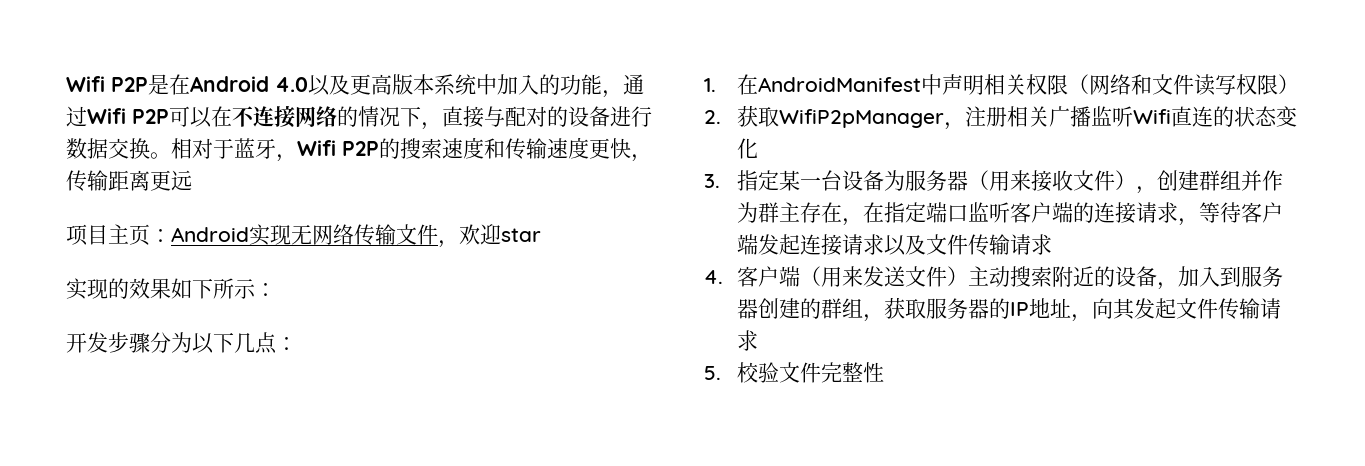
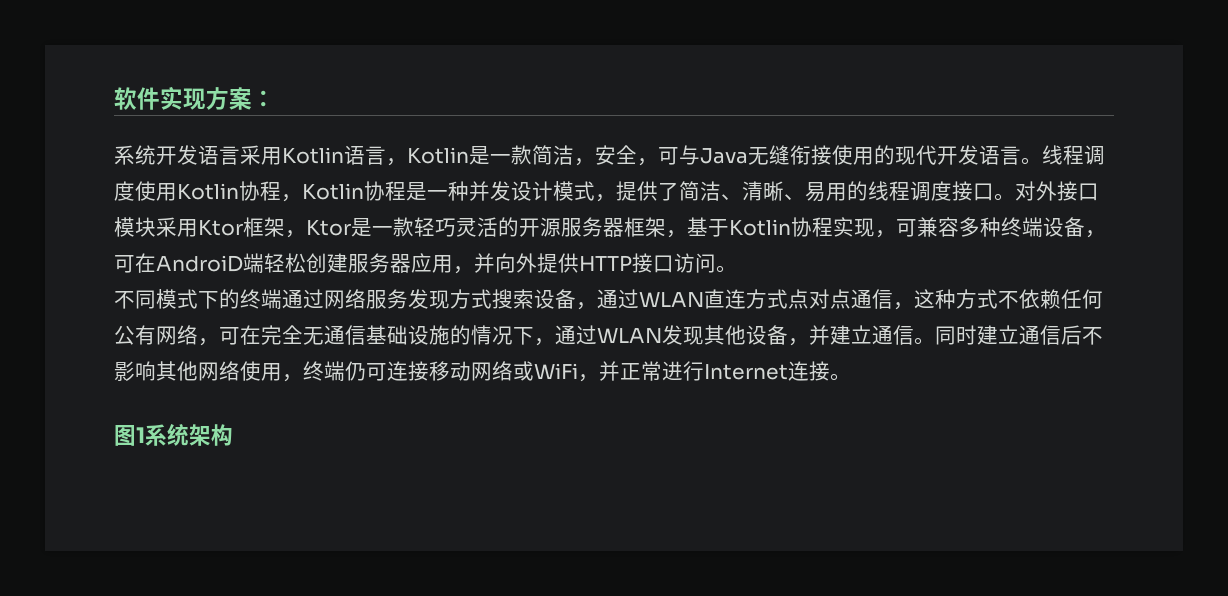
- Wifi P2P是在Android 4.0以及更高版本系统中加入的功能，通过Wifi P2P可以在不连接网络的情况下，直接与配对的设备进行数据交换。相对于蓝牙，Wifi P2P的搜索速度和传输速度更快，传输距离更远
- 项目主页：Android实现无网络传输文件，欢迎star
- 实现的效果如下所示：
- 开发步骤分为以下几点：
- 1.在AndroidManifest中声明相关权限（网络和文件读写权限）
- 2.获取WifiP2pManager，注册相关广播监听Wifi直连的状态变化
- 3.指定某一台设备为服务器（用来接收文件），创建群组并作为群主存在，在指定端口监听客户端的连接请求，等待客户端发起连接请求以及文件传输请求
- 4.客户端（用来发送文件）主动搜索附近的设备，加入到服务器创建的群组，获取服务器的IP地址，向其发起文件传输请求
- 5.校验文件完整性
+ 软件实现方案：
+ 系统开发语言采用Kotlin语言，Kotlin是一款简洁，安全，可与Java无缝衔接使用的现代开发语言。线程调度使用Kotlin协程，Kotlin协程是一种并发设计模式，提供了简洁、清晰、易用的线程调度接口。对外接口模块采用Ktor框架，Ktor是一款轻巧灵活的开源服务器框架，基于Kotlin协程实现，可兼容多种终端设备，可在AndroiD端轻松创建服务器应用，并向外提供HTTP接口访问。
+ 不同模式下的终端通过网络服务发现方式搜索设备，通过WLAN直连方式点对点通信，这种方式不依赖任何公有网络，可在完全无通信基础设施的情况下，通过WLAN发现其他设备，并建立通信。同时建立通信后不影响其他网络使用，终端仍可连接移动网络或WiFi，并正常进行Internet连接。
+ 图1系统架构

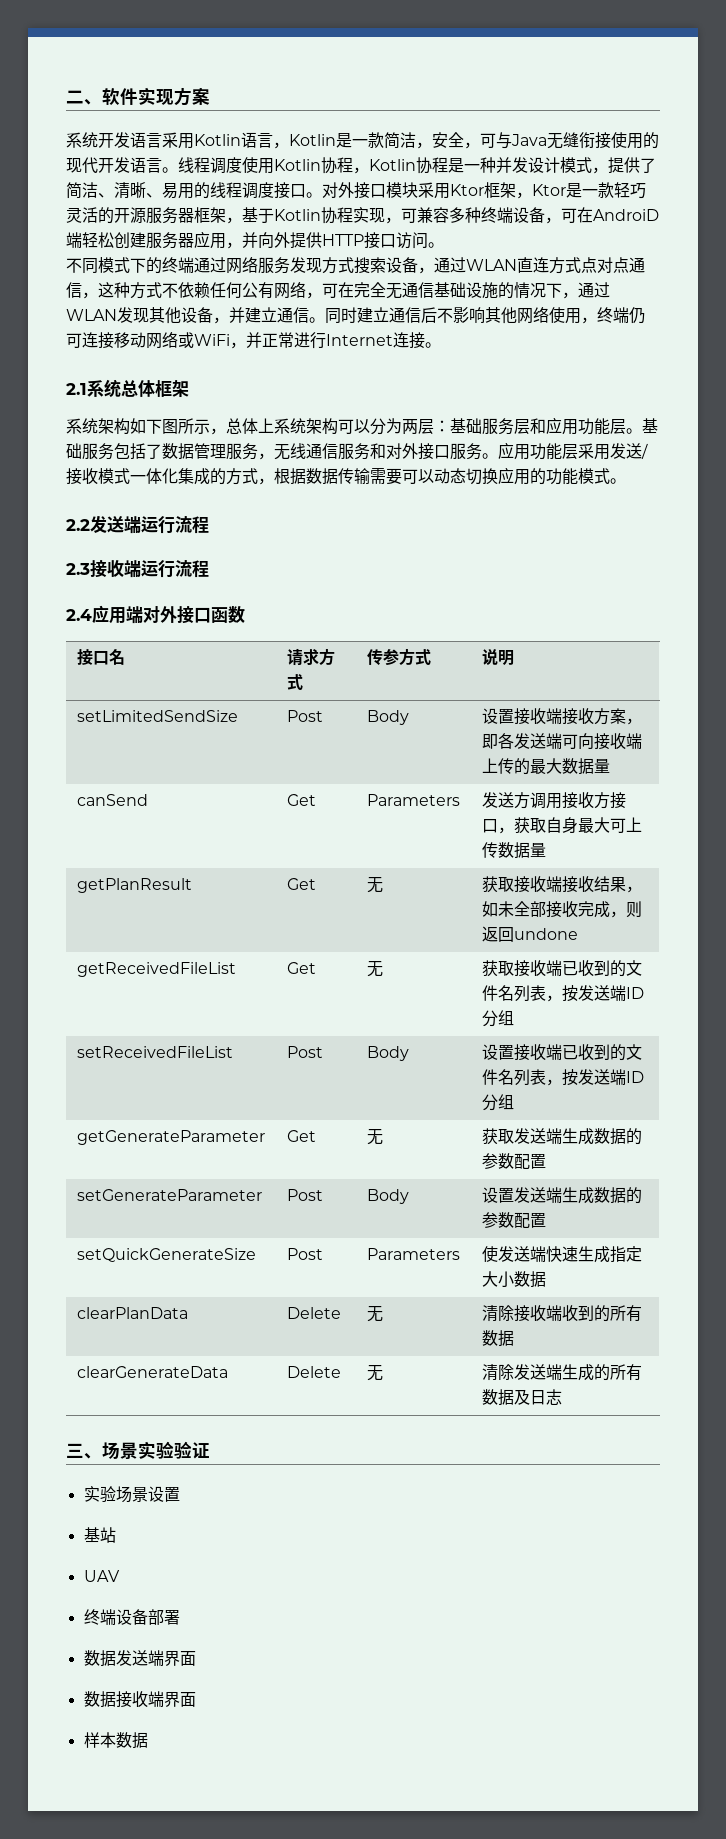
- 软件实现方案：
+ 二、软件实现方案
- 图1系统架构
+ 2.1系统总体框架
+ 系统架构如下图所示，总体上系统架构可以分为两层：基础服务层和应用功能层。基础服务包括了数据管理服务，无线通信服务和对外接口服务。应用功能层采用发送/接收模式一体化集成的方式，根据数据传输需要可以动态切换应用的功能模式。
+ 2.2发送端运行流程
+ 2.3接收端运行流程
+ 2.4应用端对外接口函数
+ 接口名 | 请求方式 | 传参方式 | 说明
+ setLimitedSendSize | Post | Body | 设置接收端接收方案，即各发送端可向接收端上传的最大数据量
+ canSend | Get | Parameters | 发送方调用接收方接口，获取自身最大可上传数据量
+ getPlanResult | Get | 无 | 获取接收端接收结果，如未全部接收完成，则返回undone
+ getReceivedFileList | Get | 无 | 获取接收端已收到的文件名列表，按发送端ID分组
+ setReceivedFileList | Post | Body | 设置接收端已收到的文件名列表，按发送端ID分组
+ getGenerateParameter | Get | 无 | 获取发送端生成数据的参数配置
+ setGenerateParameter | Post | Body | 设置发送端生成数据的参数配置
+ setQuickGenerateSize | Post | Parameters | 使发送端快速生成指定大小数据
+ clearPlanData | Delete | 无 | 清除接收端收到的所有数据
+ clearGenerateData | Delete | 无 | 清除发送端生成的所有数据及日志
+ 三、场景实验验证
+ 实验场景设置
+ 基站
+ UAV
+ 终端设备部署
+ 数据发送端界面
+ 数据接收端界面
+ 样本数据

